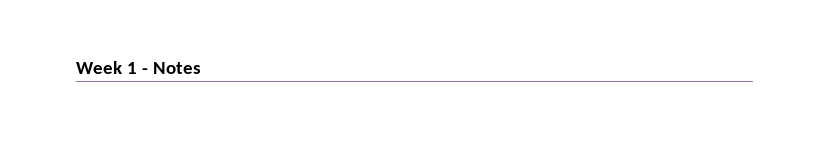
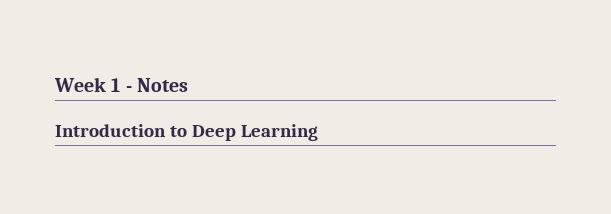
+ Introduction to Deep Learning

